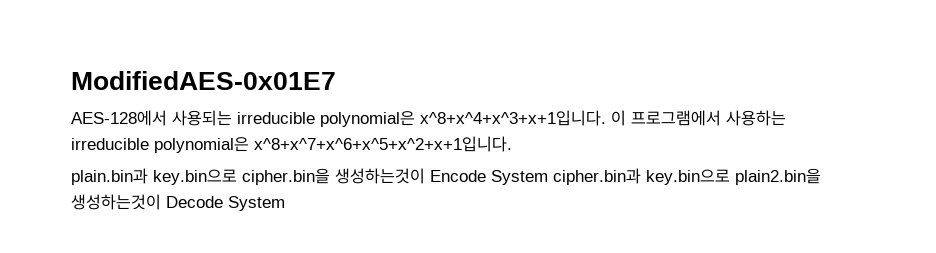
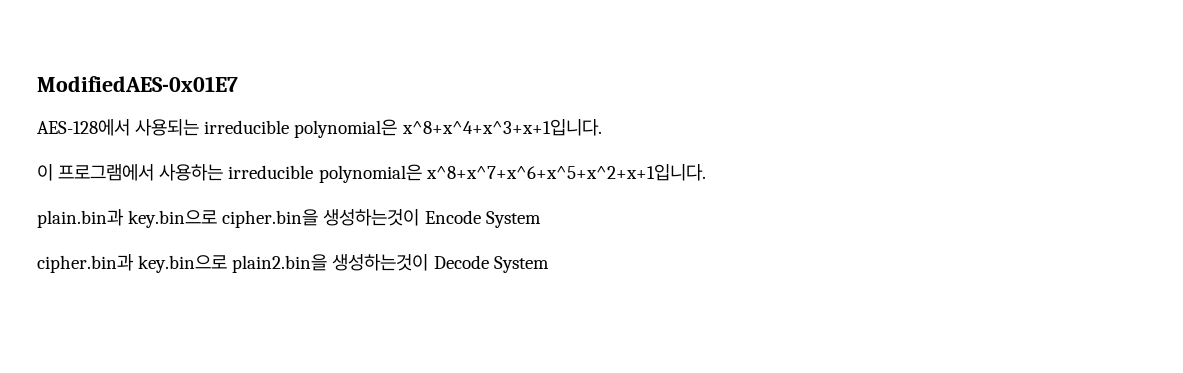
- AES-128에서 사용되는 irreducible polynomial은 x^8+x^4+x^3+x+1입니다. 이 프로그램에서 사용하는 irreducible polynomial은 x^8+x^7+x^6+x^5+x^2+x+1입니다.
+ AES-128에서 사용되는 irreducible polynomial은 x^8+x^4+x^3+x+1입니다.
+ 이 프로그램에서 사용하는 irreducible polynomial은 x^8+x^7+x^6+x^5+x^2+x+1입니다.
- plain.bin과 key.bin으로 cipher.bin을 생성하는것이 Encode System cipher.bin과 key.bin으로 plain2.bin을 생성하는것이 Decode System
+ plain.bin과 key.bin으로 cipher.bin을 생성하는것이 Encode System
+ cipher.bin과 key.bin으로 plain2.bin을 생성하는것이 Decode System

